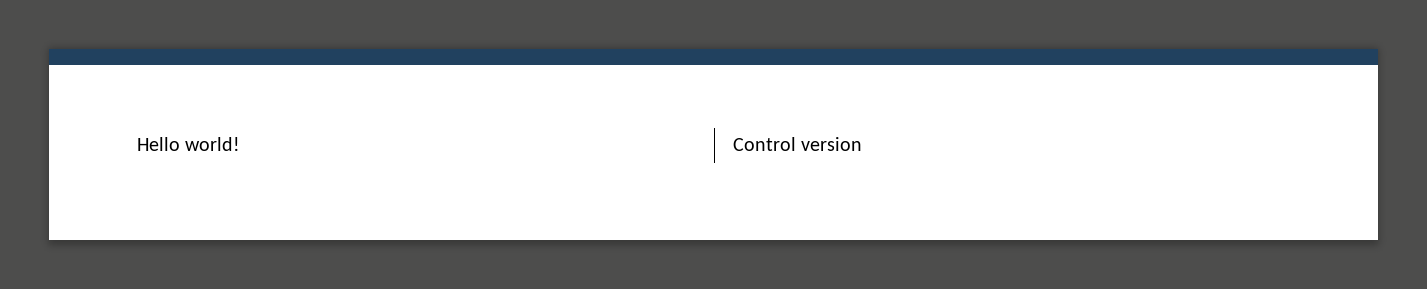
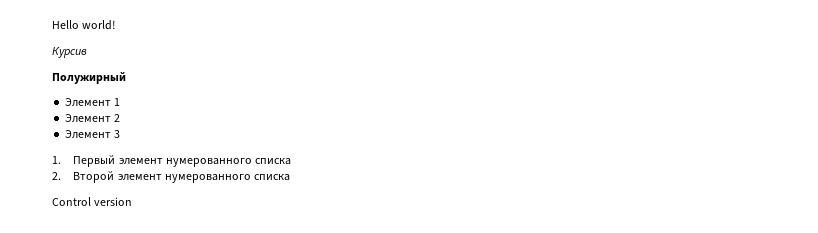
+ Курсив
+ Полужирный
+ Элемент 1
+ Элемент 2
+ Элемент 3
+ 1. Первый элемент нумерованного списка
+ 2. Второй элемент нумерованного списка

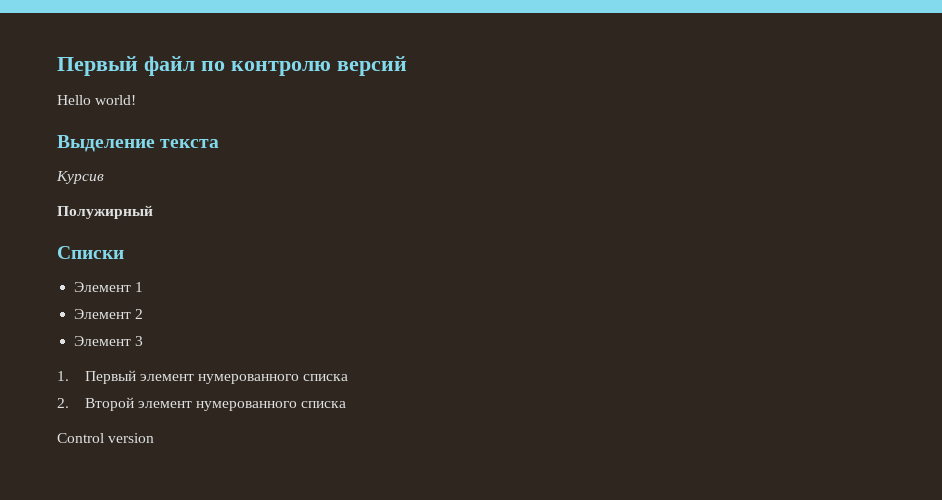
+ Первый файл по контролю версий
+ Выделение текста
+ Списки

